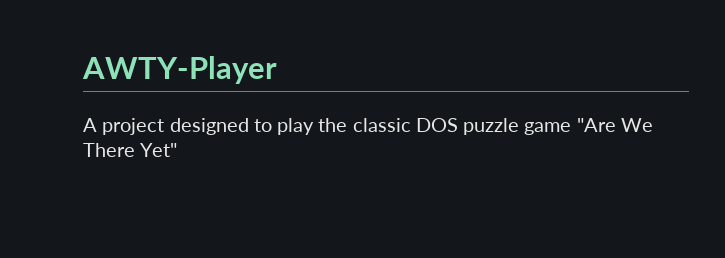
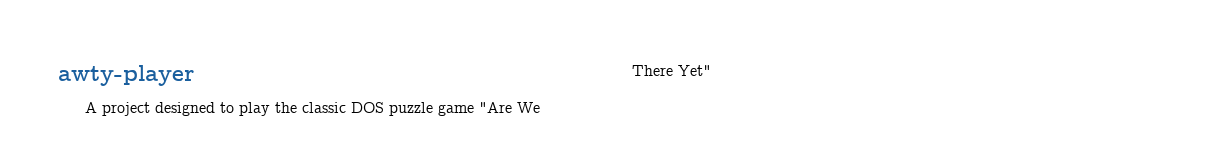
- AWTY-Player
+ awty-player

